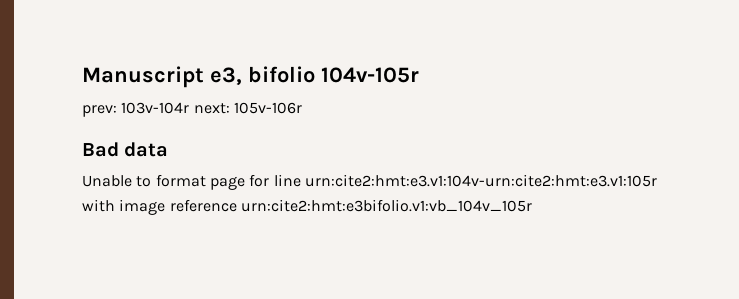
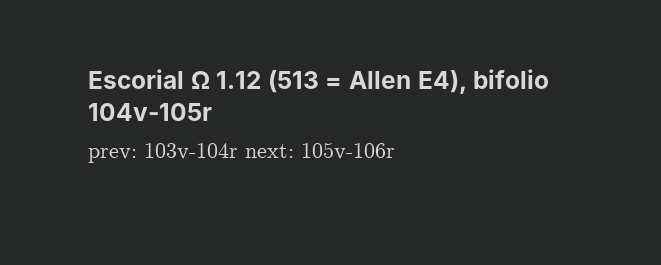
- Manuscript e3, bifolio 104v-105r
+ Escorial Ω 1.12 (513 = Allen E4), bifolio 104v-105r
- Bad data
- Unable to format page for line urn:cite2:hmt:e3.v1:104v-urn:cite2:hmt:e3.v1:105r with image reference urn:cite2:hmt:e3bifolio.v1:vb_104v_105r

